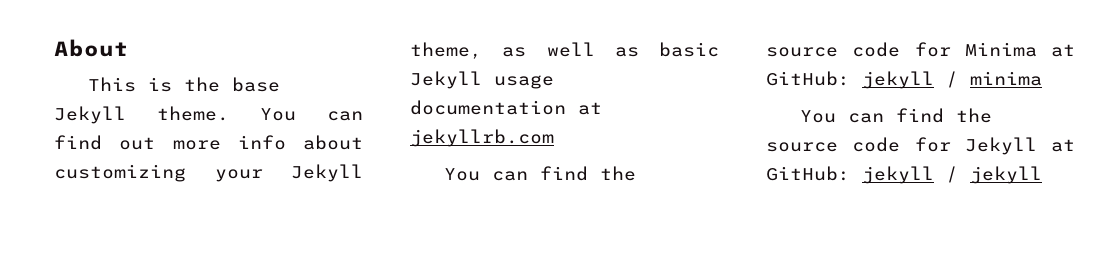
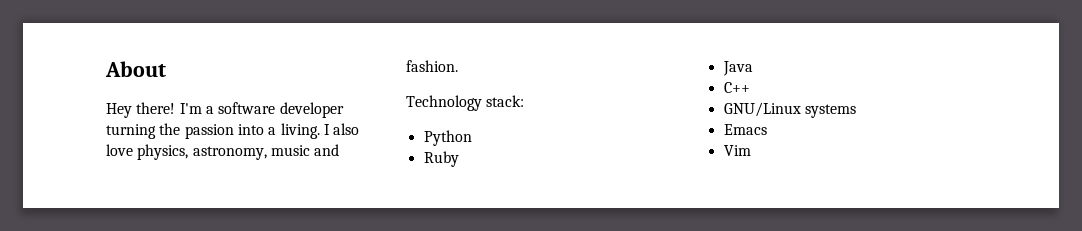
- This is the base Jekyll theme. You can find out more info about customizing your Jekyll theme, as well as basic Jekyll usage documentation at jekyllrb.com
- You can find the source code for Minima at GitHub: jekyll / minima
- You can find the source code for Jekyll at GitHub: jekyll / jekyll
+ Hey there! I'm a software developer turning the passion into a living. I also love physics, astronomy, music and fashion.
+ Technology stack:
+ Python
+ Ruby
+ Java
+ C++
+ GNU/Linux systems
+ Emacs
+ Vim

